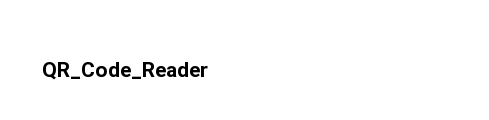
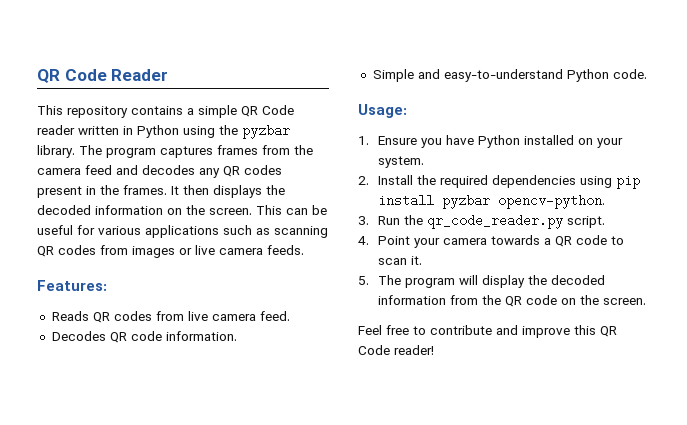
- QR_Code_Reader
+ QR Code Reader
+ This repository contains a simple QR Code reader written in Python using the pyzbar library. The program captures frames from the camera feed and decodes any QR codes present in the frames. It then displays the decoded information on the screen. This can be useful for various applications such as scanning QR codes from images or live camera feeds.
+ Features:
+ Reads QR codes from live camera feed.
+ Decodes QR code information.
+ Simple and easy-to-understand Python code.
+ Usage:
+ 1. Ensure you have Python installed on your system.
+ 2. Install the required dependencies using pip install pyzbar opencv-python.
+ 3. Run the qr_code_reader.py script.
+ 4. Point your camera towards a QR code to scan it.
+ 5. The program will display the decoded information from the QR code on the screen.
+ Feel free to contribute and improve this QR Code reader!

